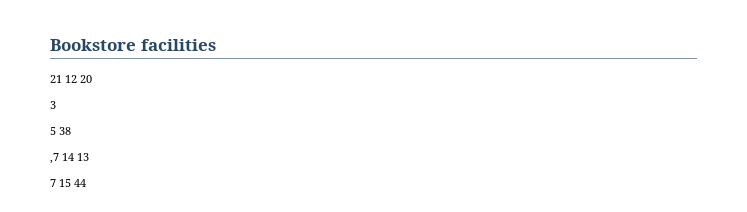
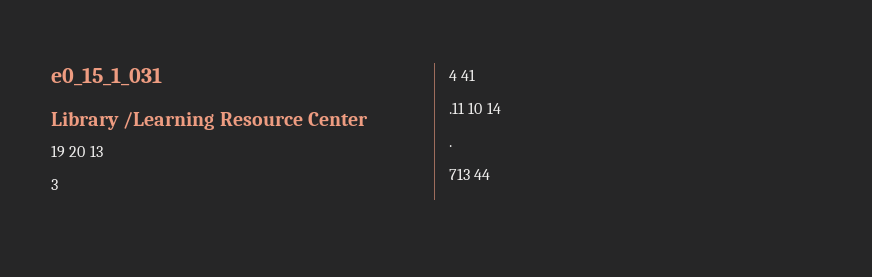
- Bookstore facilities
- 21 12 20
+ e0_15_1_031
+ Library /Learning Resource Center
+ 19 20 13
- 5 38
- ,7 14 13
- 7 15 44
+ 4 41
+ .11 10 14
+ .
+ 713 44

